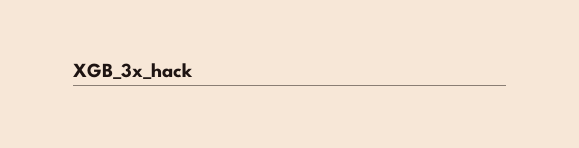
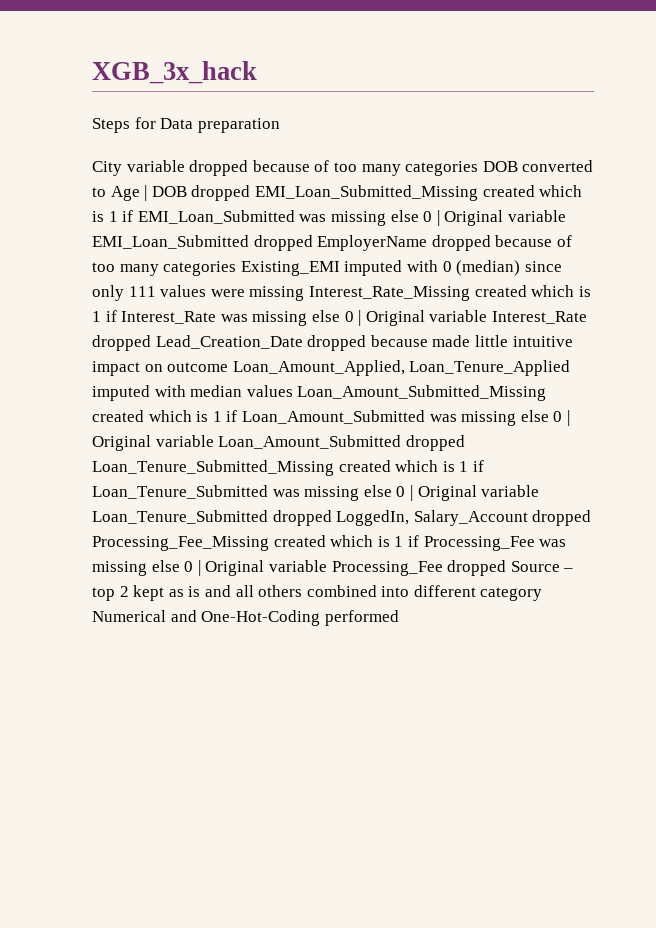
+ Steps for Data preparation
+ City variable dropped because of too many categories DOB converted to Age | DOB dropped EMI_Loan_Submitted_Missing created which is 1 if EMI_Loan_Submitted was missing else 0 | Original variable EMI_Loan_Submitted dropped EmployerName dropped because of too many categories Existing_EMI imputed with 0 (median) since only 111 values were missing Interest_Rate_Missing created which is 1 if Interest_Rate was missing else 0 | Original variable Interest_Rate dropped Lead_Creation_Date dropped because made little intuitive impact on outcome Loan_Amount_Applied, Loan_Tenure_Applied imputed with median values Loan_Amount_Submitted_Missing created which is 1 if Loan_Amount_Submitted was missing else 0 | Original variable Loan_Amount_Submitted dropped Loan_Tenure_Submitted_Missing created which is 1 if Loan_Tenure_Submitted was missing else 0 | Original variable Loan_Tenure_Submitted dropped LoggedIn, Salary_Account dropped Processing_Fee_Missing created which is 1 if Processing_Fee was missing else 0 | Original variable Processing_Fee dropped Source – top 2 kept as is and all others combined into different category Numerical and One-Hot-Coding performed

